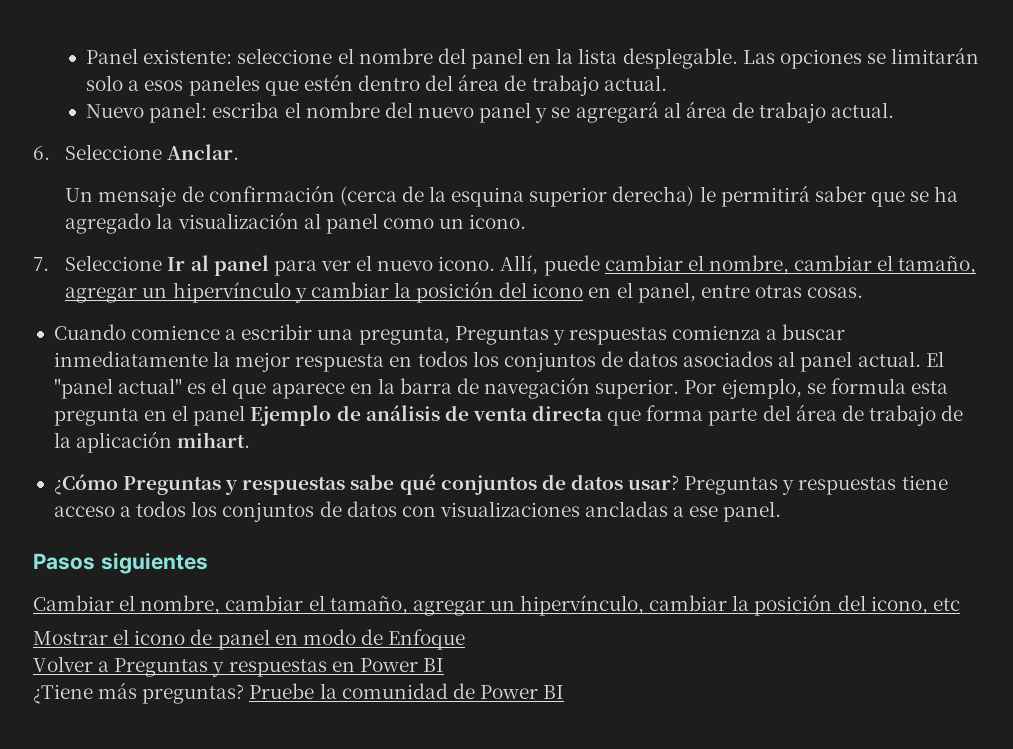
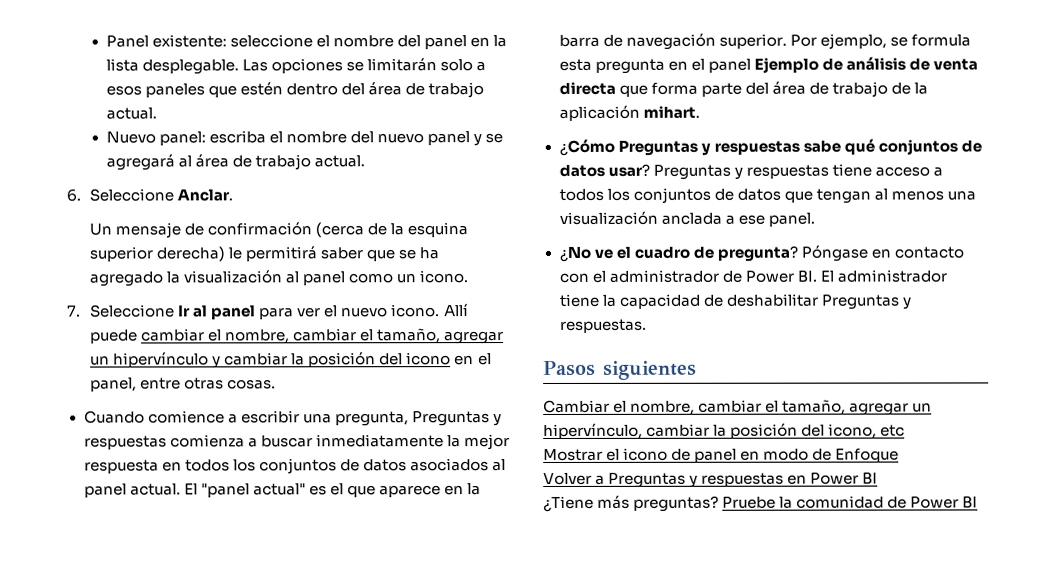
- Allí, puede cambiar el nombre, cambiar el tamaño, agregar un hipervínculo y cambiar la posición del icono en el panel, entre otras cosas.
+ Allí puede cambiar el nombre, cambiar el tamaño, agregar un hipervínculo y cambiar la posición del icono en el panel, entre otras cosas.
- Preguntas y respuestas tiene acceso a todos los conjuntos de datos con visualizaciones ancladas a ese panel.
+ Preguntas y respuestas tiene acceso a todos los conjuntos de datos que tengan al menos una visualización anclada a ese panel.
+ ¿No ve el cuadro de pregunta? Póngase en contacto con el administrador de Power BI. El administrador tiene la capacidad de deshabilitar Preguntas y respuestas.

